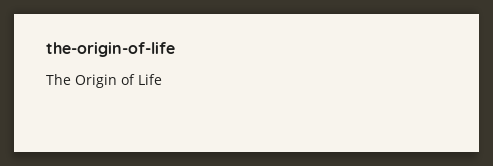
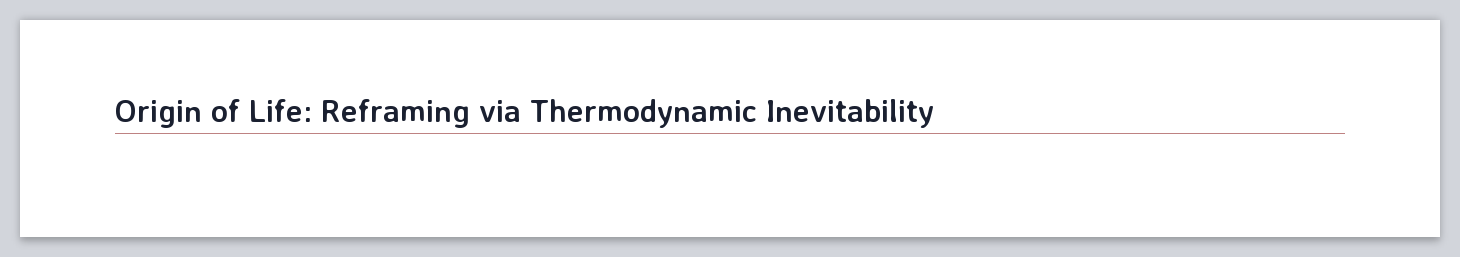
- the-origin-of-life
- The Origin of Life
+ Origin of Life: Reframing via Thermodynamic Inevitability

